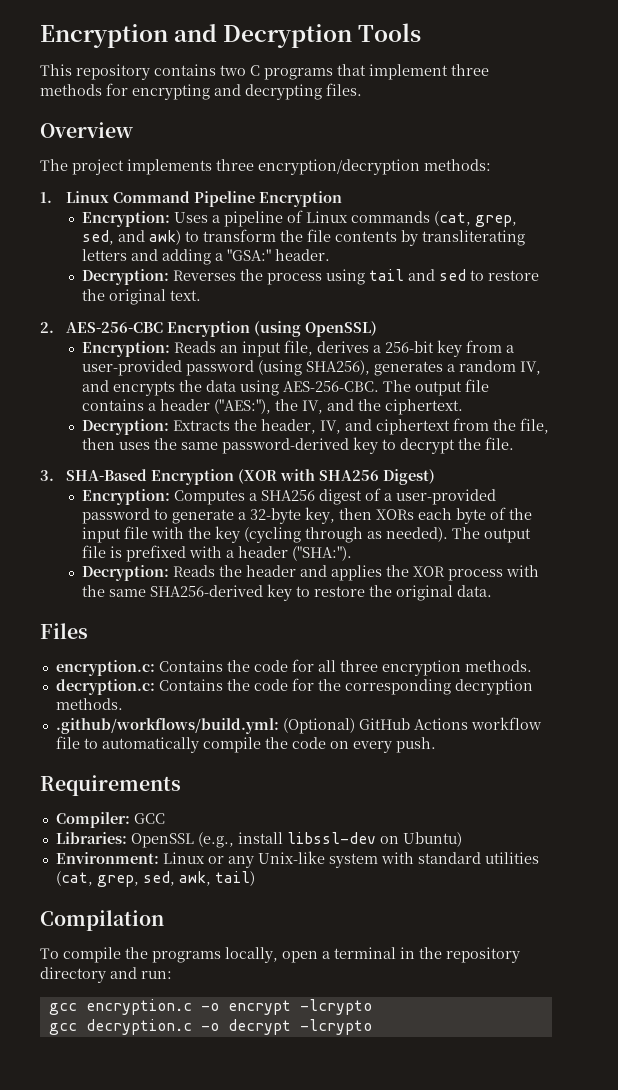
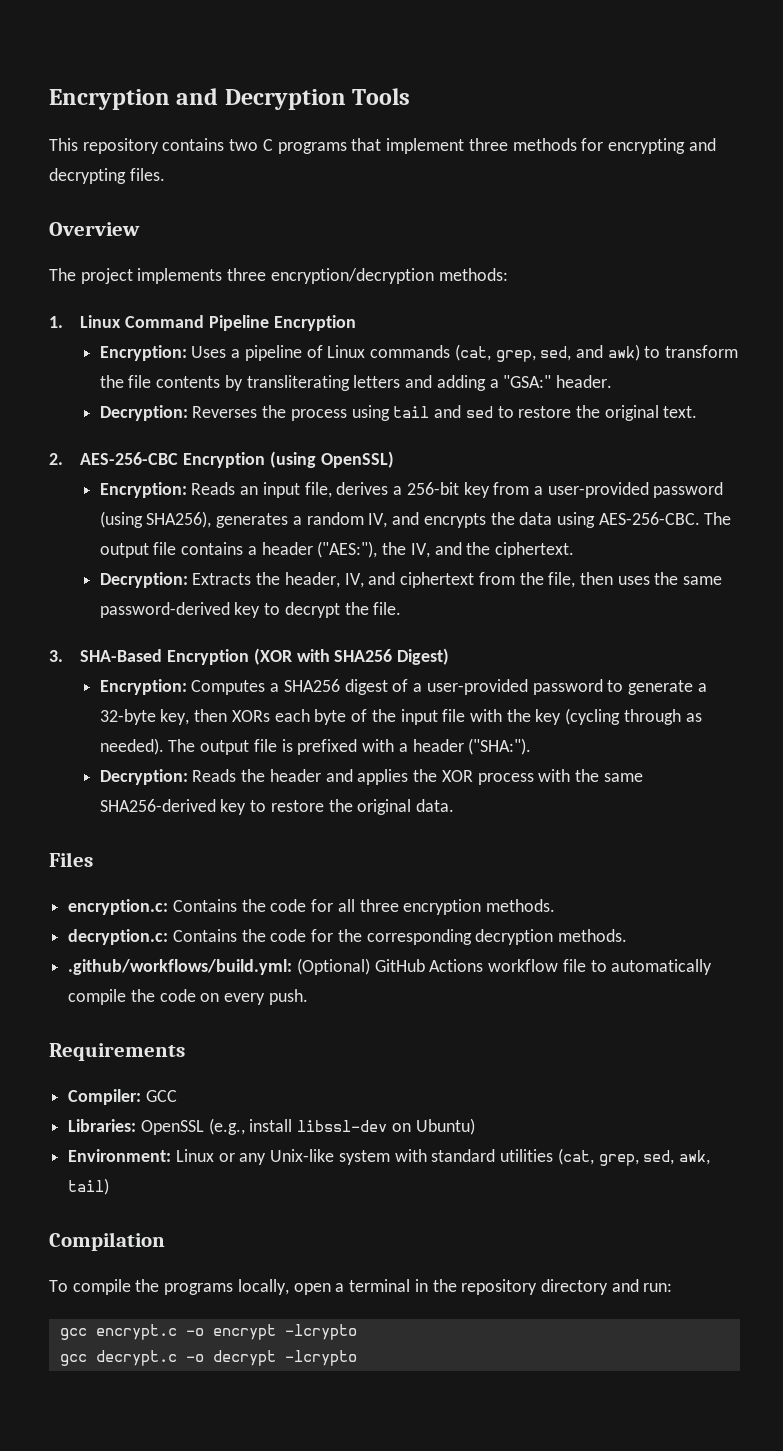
- gcc encryption.c -o encrypt -lcrypto
+ gcc encrypt.c -o encrypt -lcrypto
- gcc decryption.c -o decrypt -lcrypto
+ gcc decrypt.c -o decrypt -lcrypto

